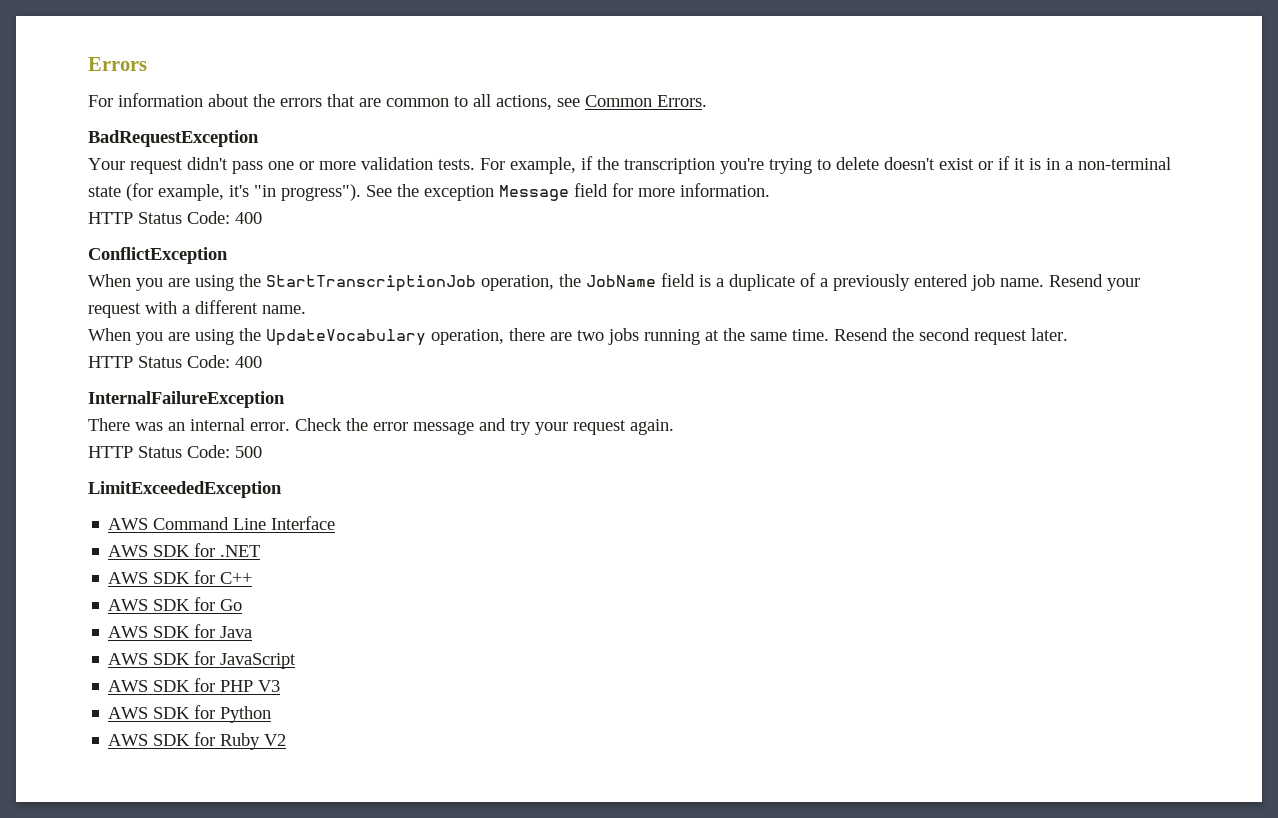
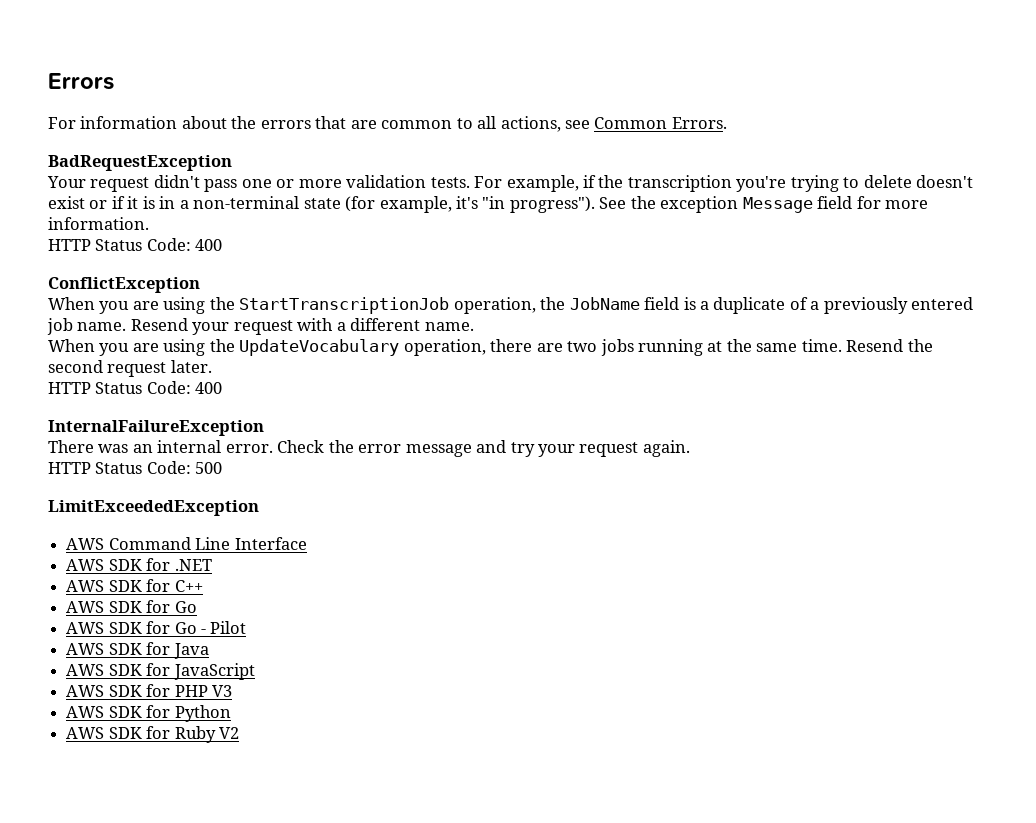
+ AWS SDK for Go - Pilot

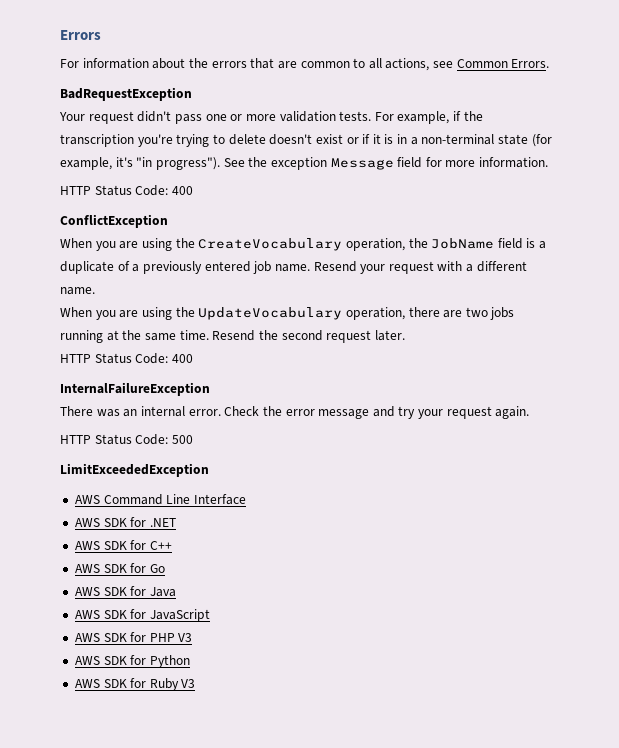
- When you are using the StartTranscriptionJob operation, the JobName field is a duplicate of a previously entered job name.
+ When you are using the CreateVocabulary operation, the JobName field is a duplicate of a previously entered job name.
- AWS SDK for Go - Pilot
- AWS SDK for Ruby V2
+ AWS SDK for Ruby V3

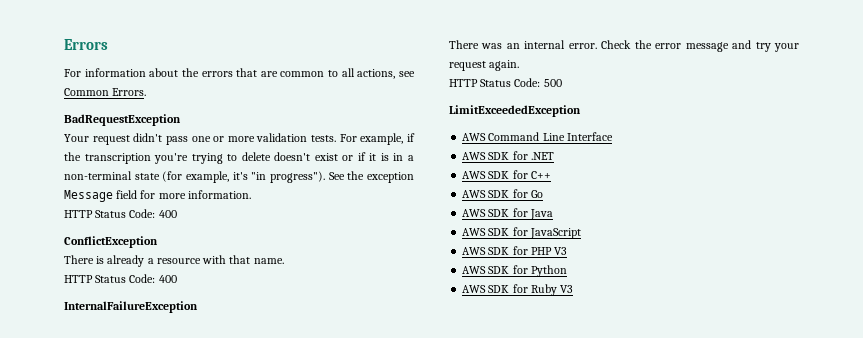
- When you are using the CreateVocabulary operation, the JobName field is a duplicate of a previously entered job name. Resend your request with a different name.
- When you are using the UpdateVocabulary operation, there are two jobs running at the same time. Resend the second request later.
+ There is already a resource with that name.

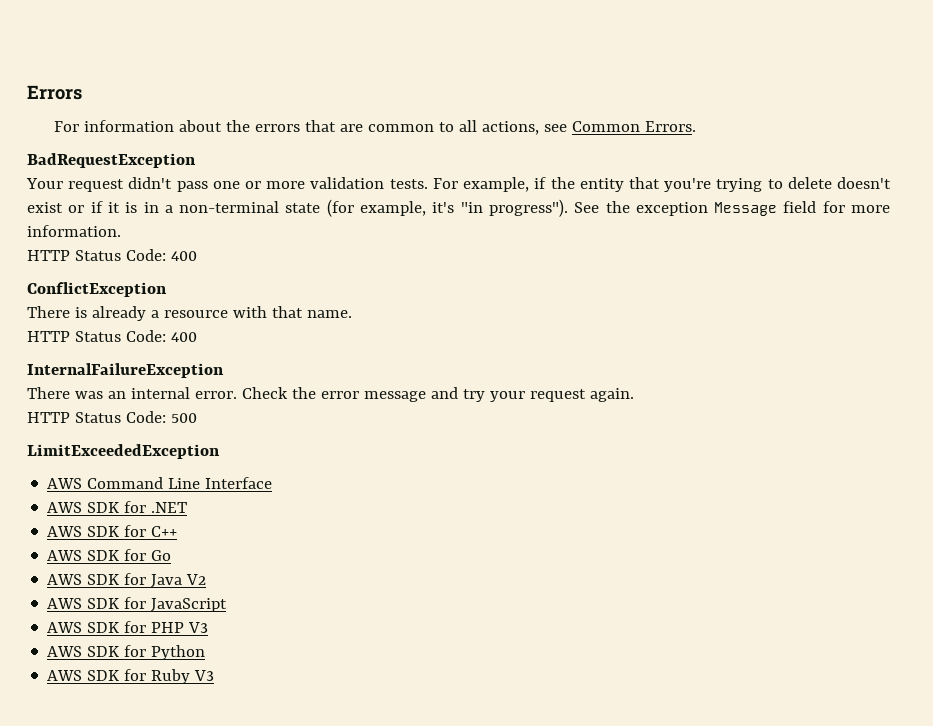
- For example, if the transcription you're trying to delete doesn't exist or if it is in a non-terminal state (for example, it's "in progress").
+ For example, if the entity that you're trying to delete doesn't exist or if it is in a non-terminal state (for example, it's "in progress").
- AWS SDK for Java
+ AWS SDK for Java V2

